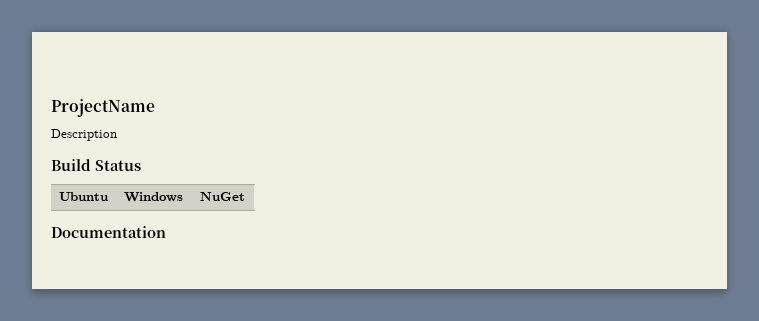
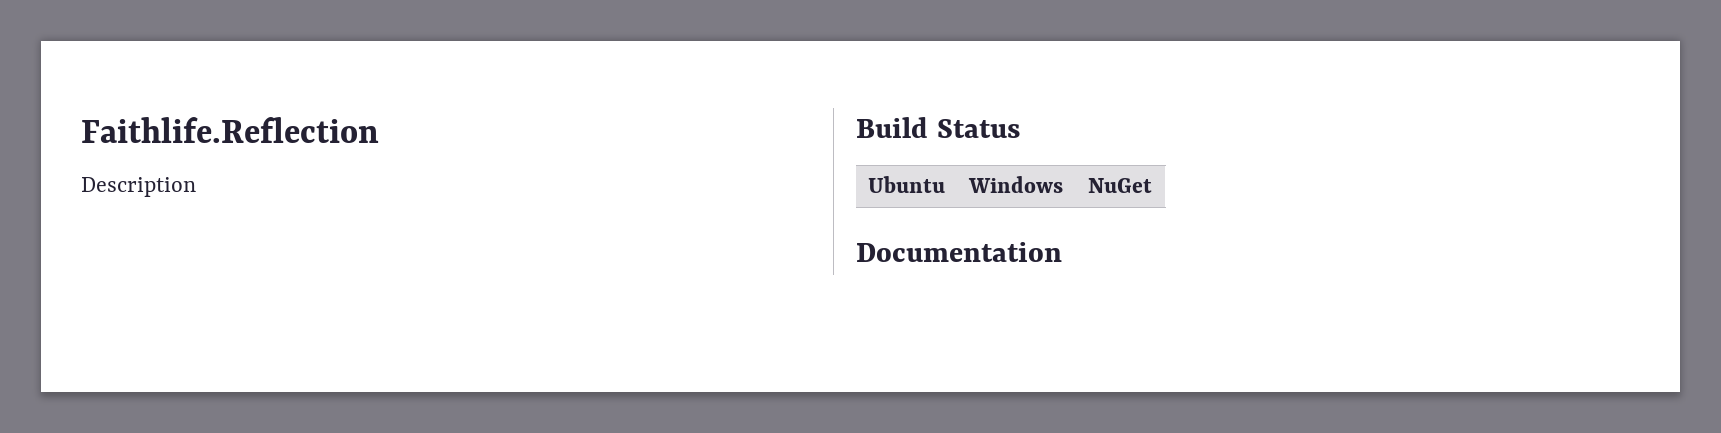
- ProjectName
+ Faithlife.Reflection

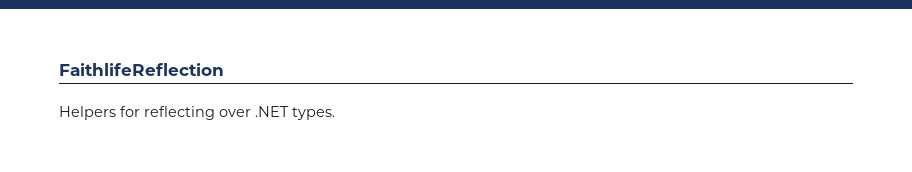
- Faithlife.Reflection
- Description
- Build Status
- Ubuntu | Windows | NuGet
- Documentation
+ FaithlifeReflection
+ Helpers for reflecting over .NET types.

